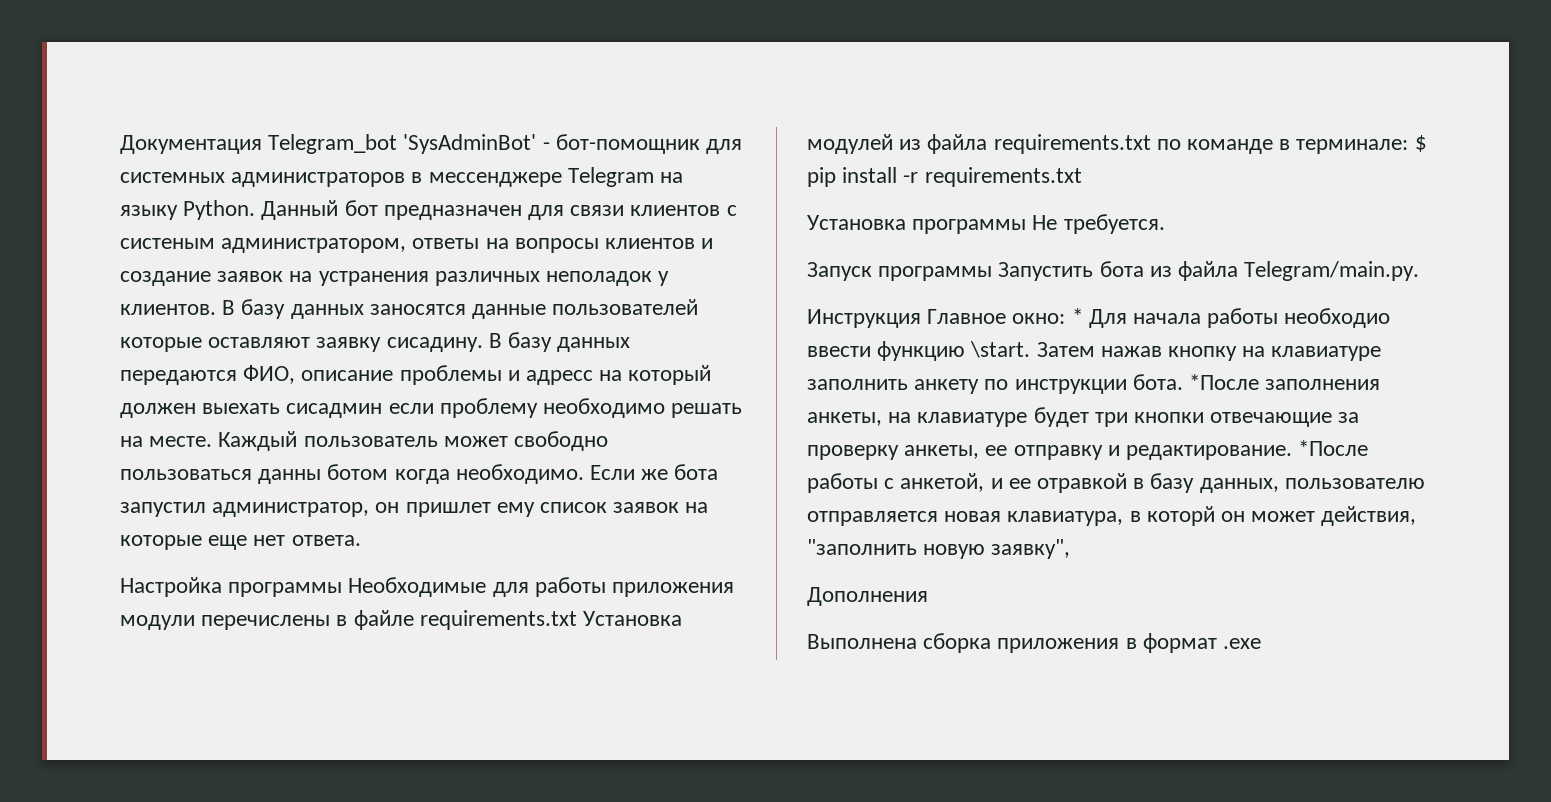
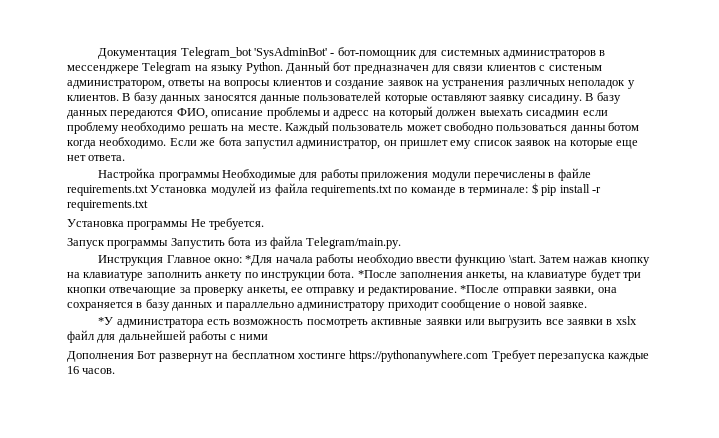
- Инструкция Главное окно: * Для начала работы необходио ввести функцию \start.
+ Инструкция Главное окно: *Для начала работы необходио ввести функцию \start.
- *После работы с анкетой, и ее отравкой в базу данных, пользователю отправляется новая клавиатура, в которй он может действия, "заполнить новую заявку",
- Дополнения
- Выполнена сборка приложения в формат .exe
+ *После отправки заявки, она сохраняется в базу данных и параллельно администратору приходит сообщение о новой заявке.
+ *У администратора есть возможность посмотреть активные заявки или выгрузить все заявки в xslx файл для дальнейшей работы с ними
+ Дополнения Бот развернут на бесплатном хостинге https://pythonanywhere.com Требует перезапуска каждые 16 часов.

